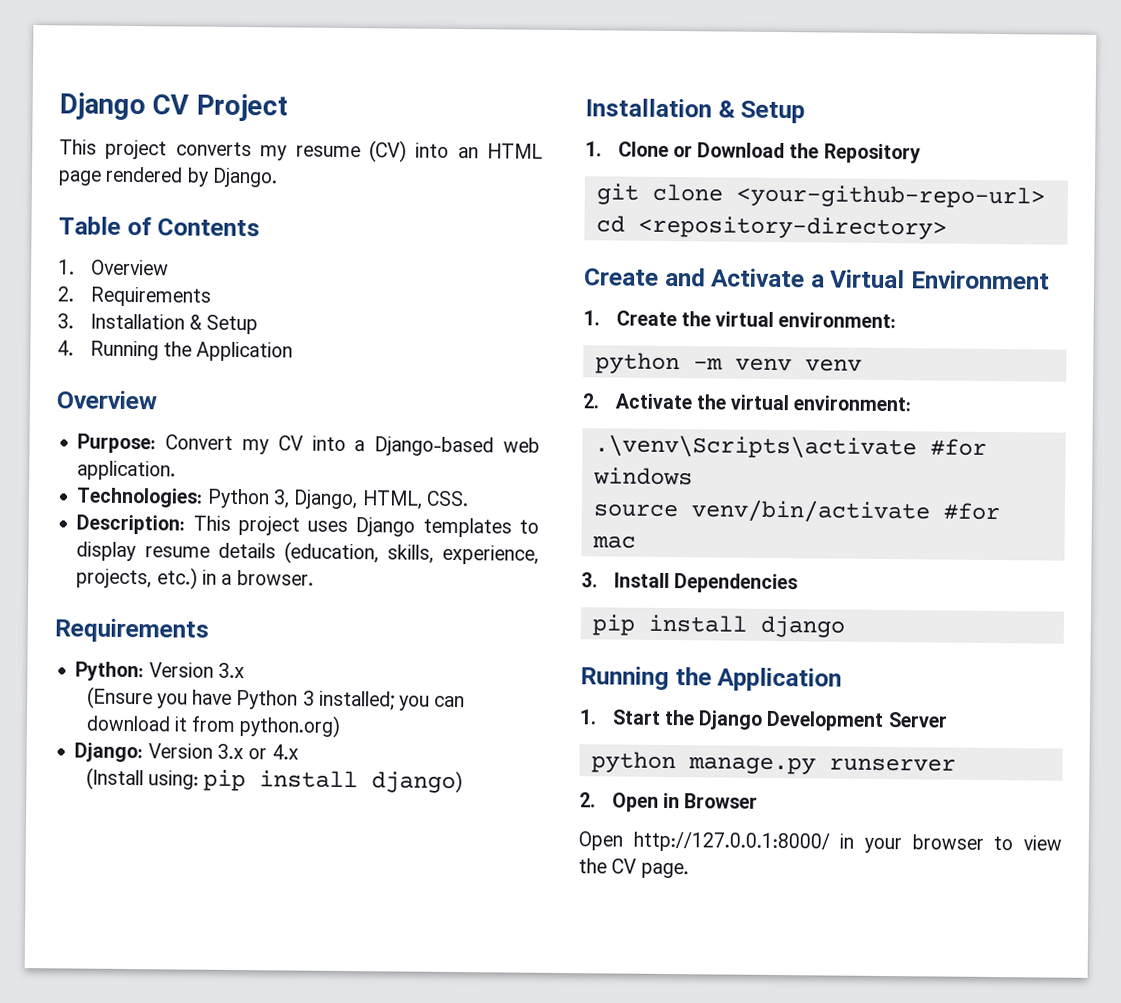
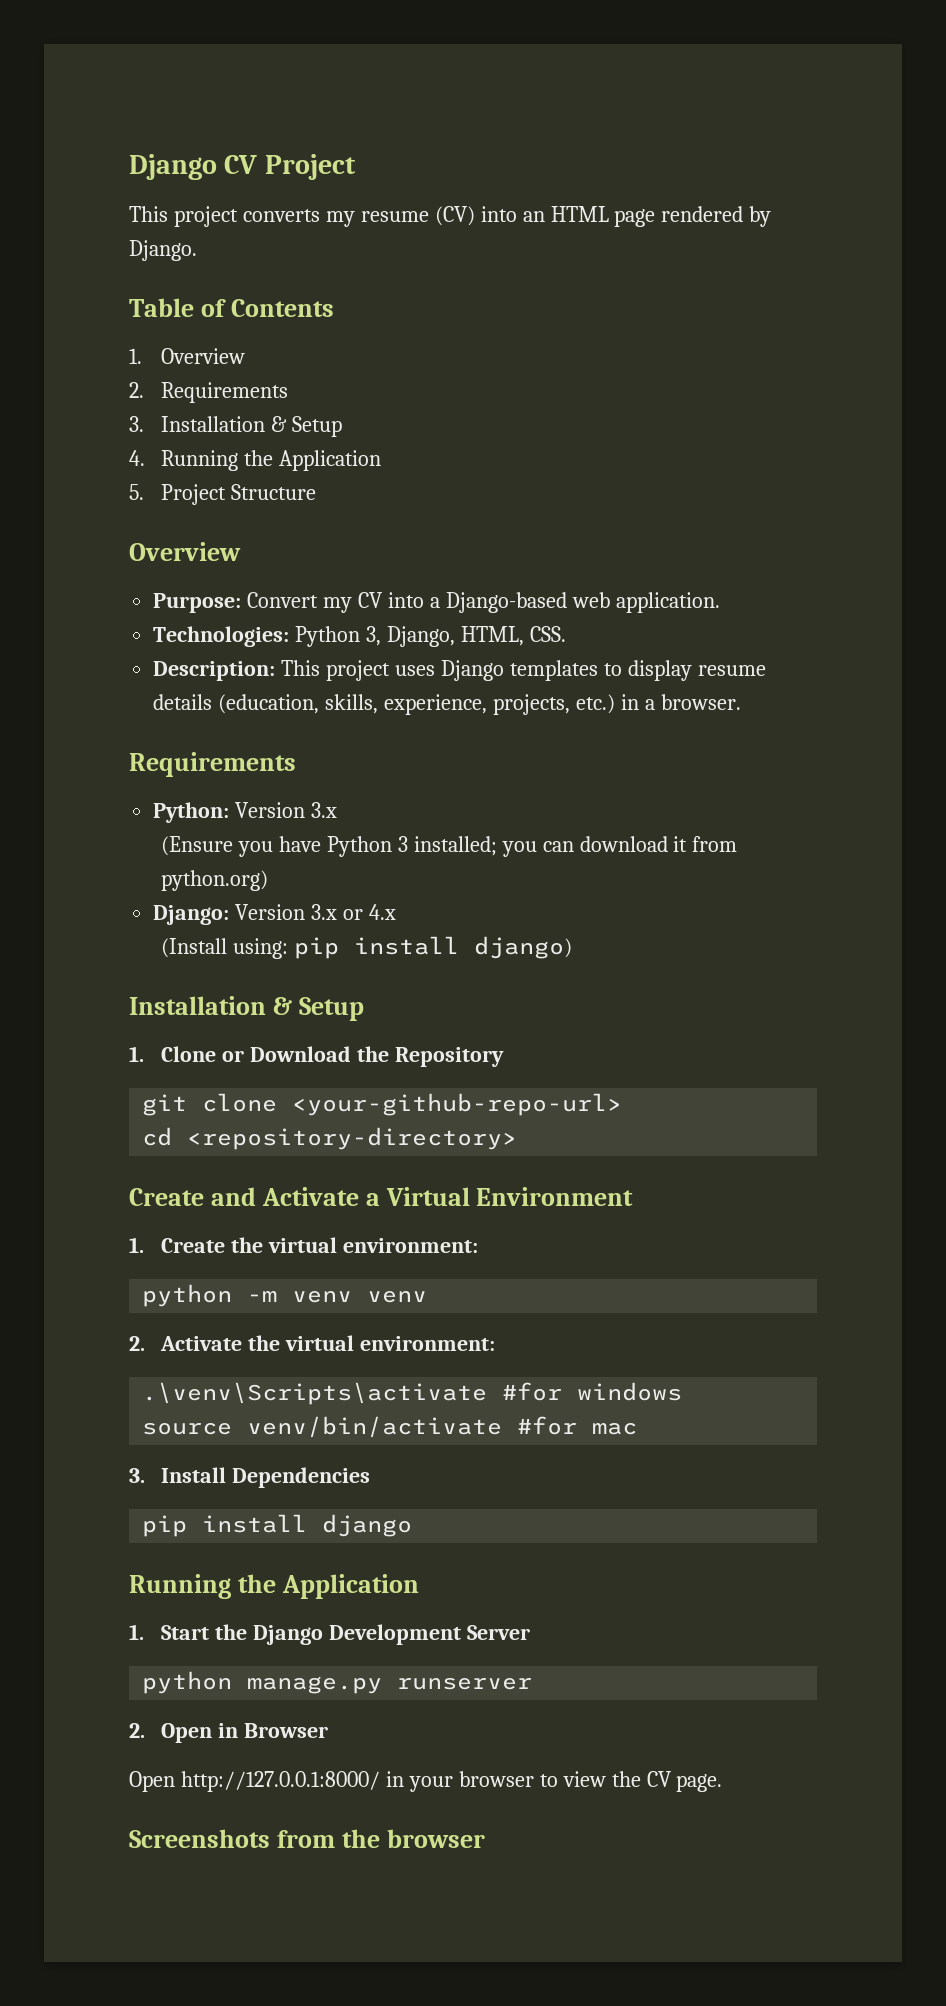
+ 5. Project Structure
+ Screenshots from the browser

